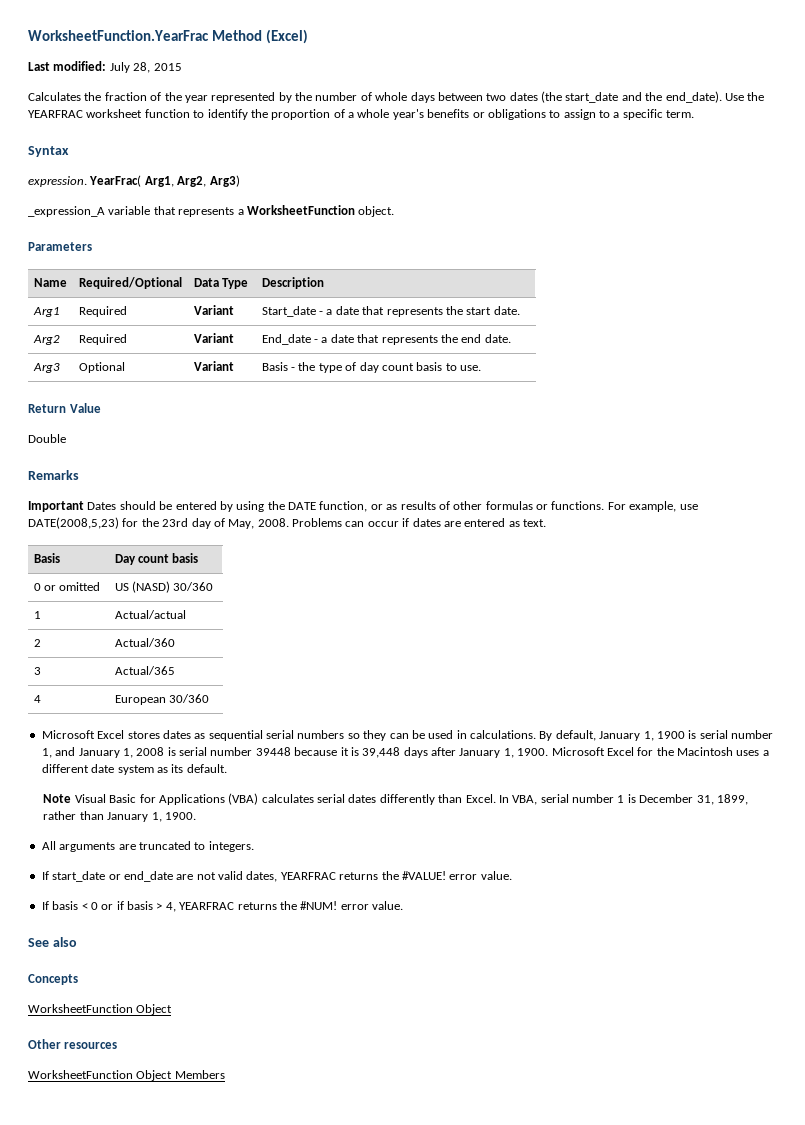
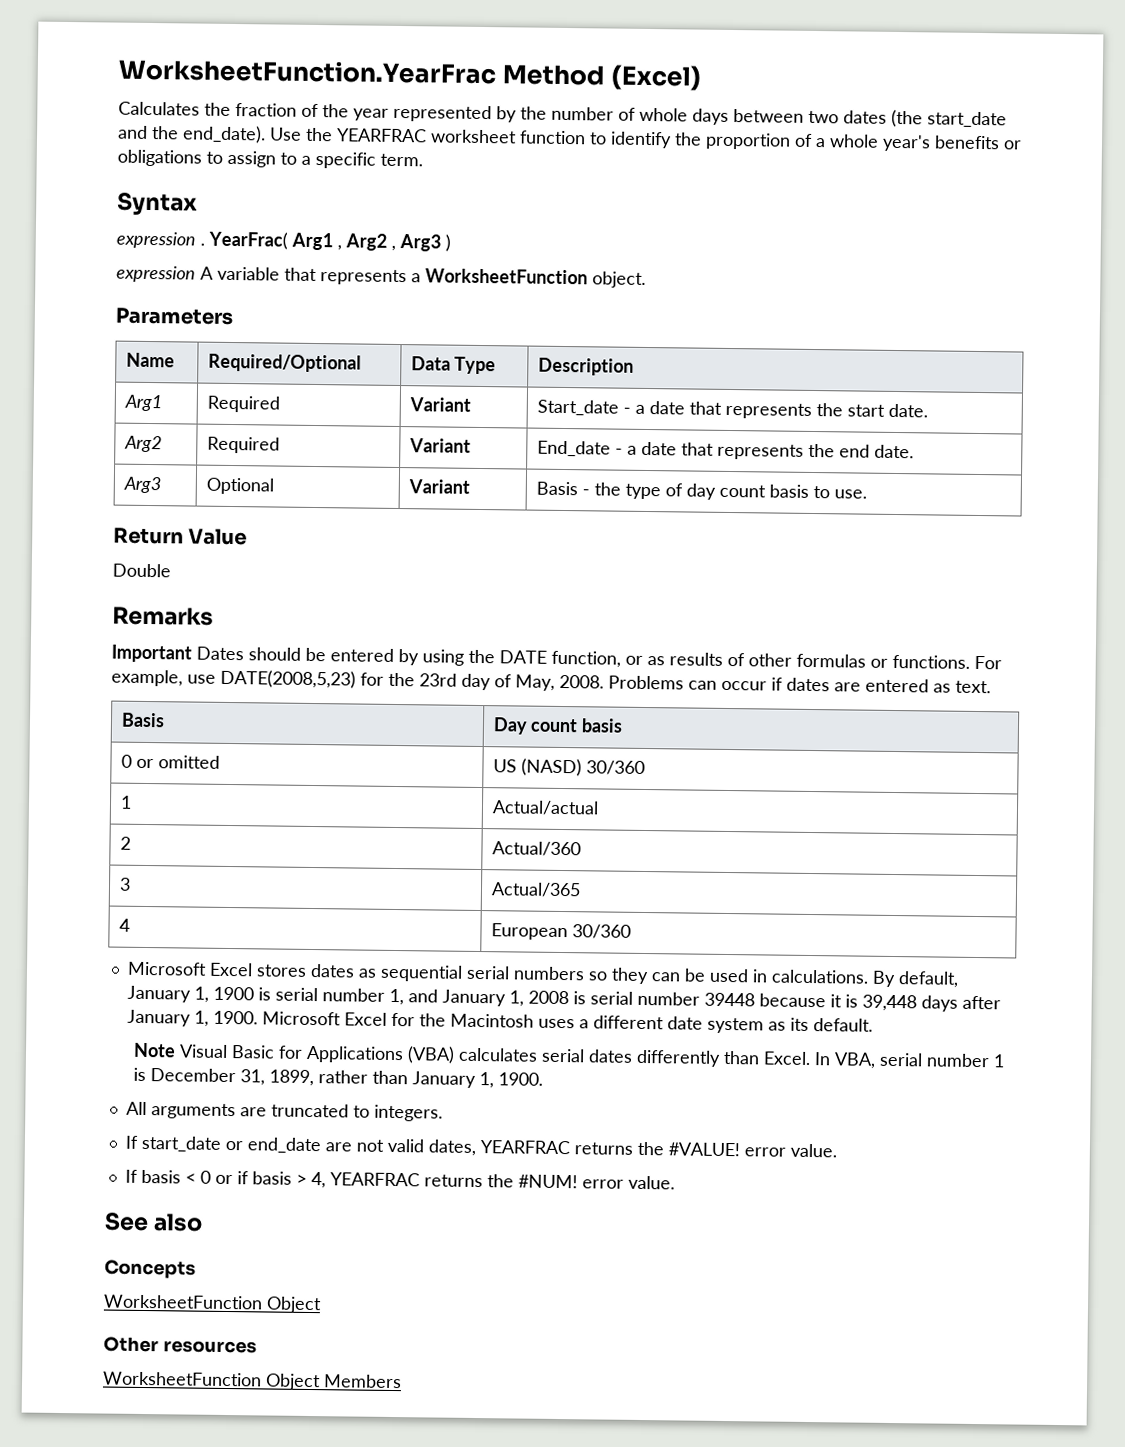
- Last modified: July 28, 2015
- expression. YearFrac( Arg1, Arg2, Arg3)
- _expression_A variable that represents a WorksheetFunction object.
+ expression . YearFrac( Arg1 , Arg2 , Arg3 )
+ expression A variable that represents a WorksheetFunction object.

